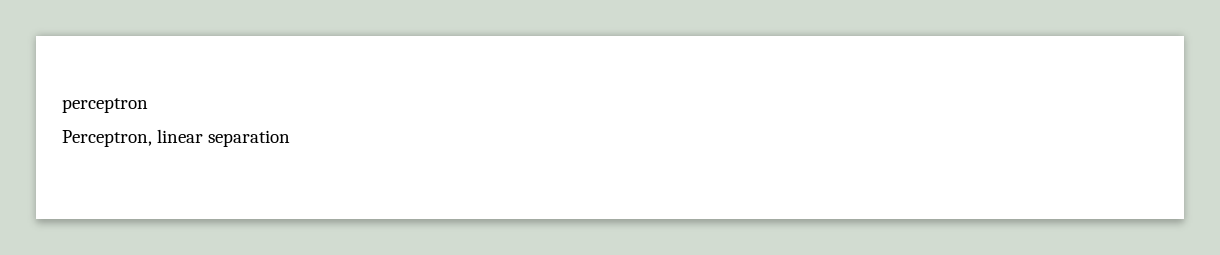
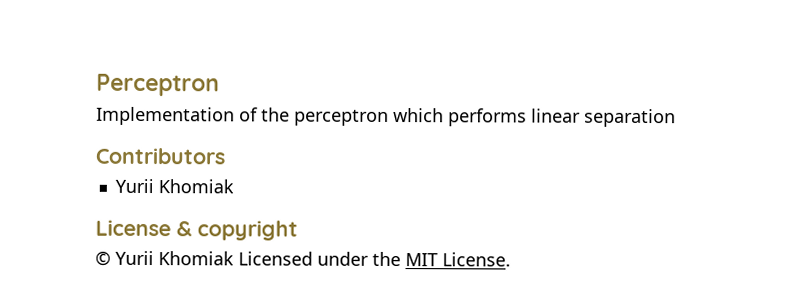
- perceptron
- Perceptron, linear separation
+ Perceptron
+ Implementation of the perceptron which performs linear separation
+ Contributors
+ Yurii Khomiak
+ License & copyright
+ © Yurii Khomiak Licensed under the MIT License.

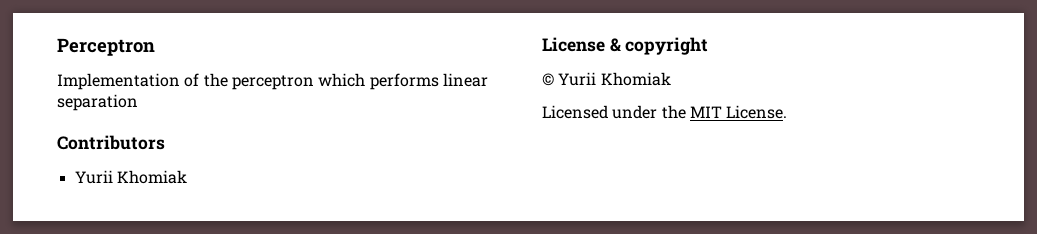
- © Yurii Khomiak Licensed under the MIT License.
+ © Yurii Khomiak
+ Licensed under the MIT License.

